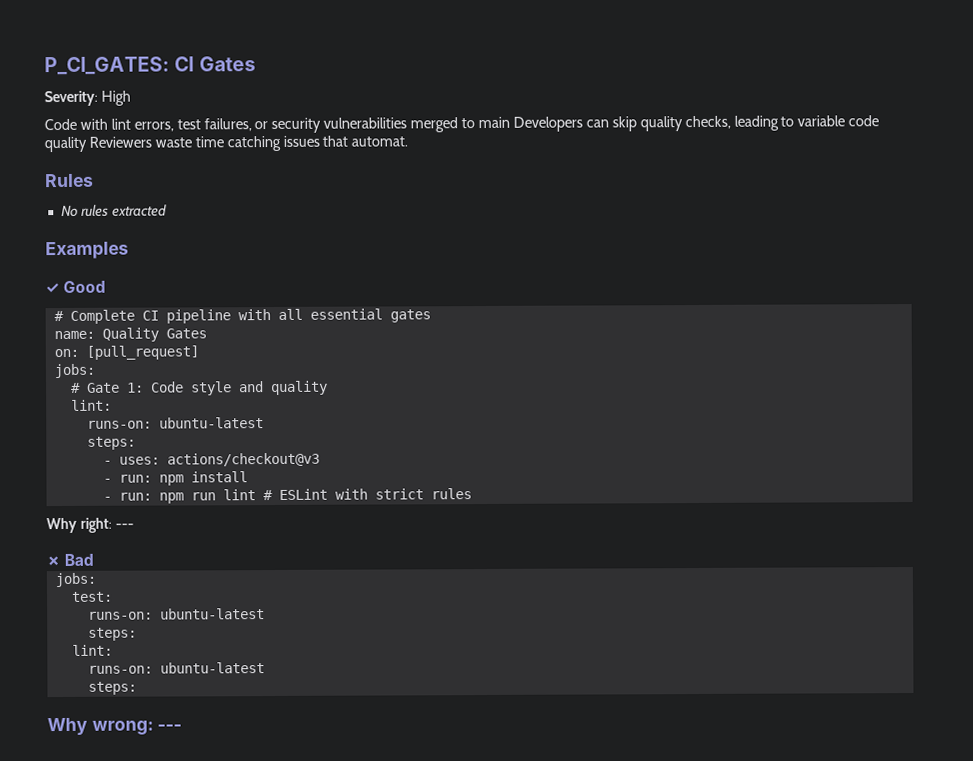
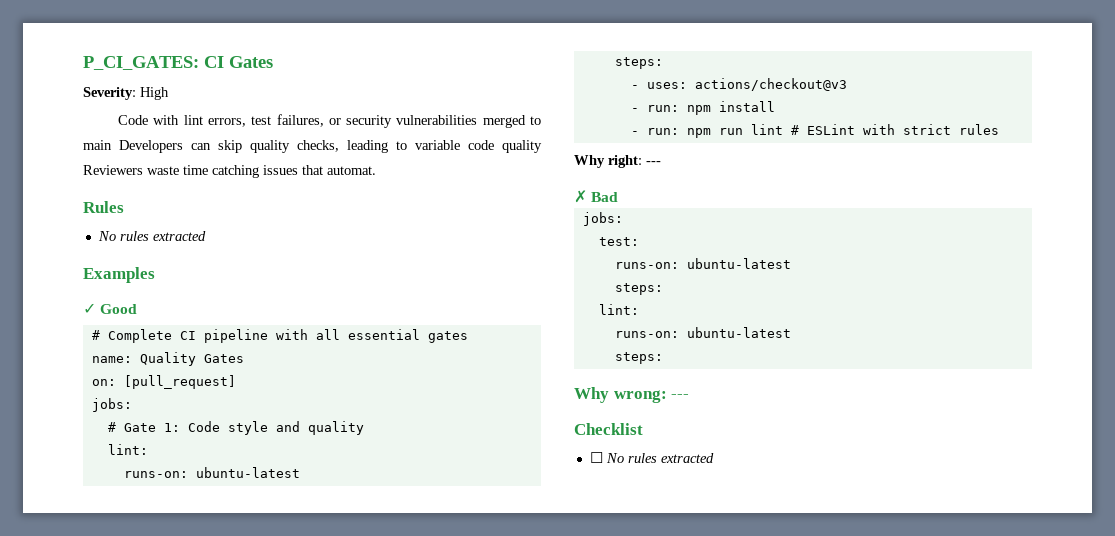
+ Checklist
+ ☐ No rules extracted

